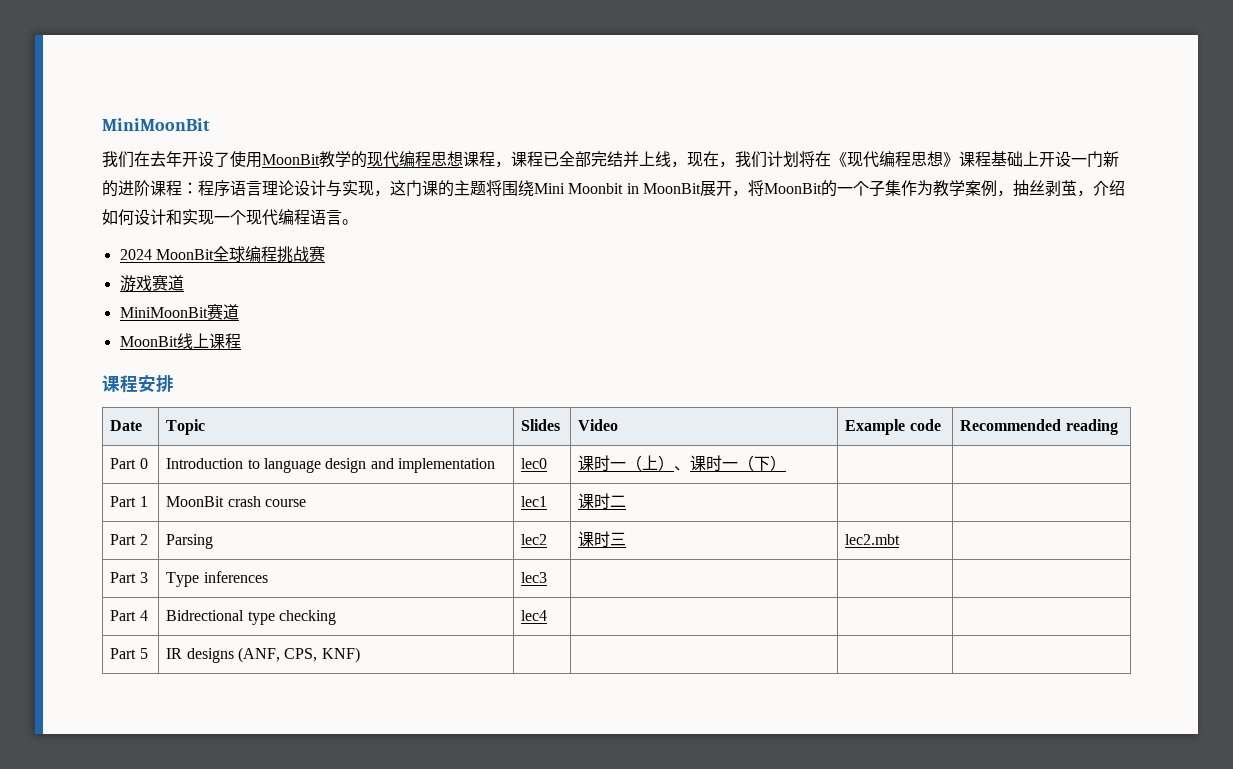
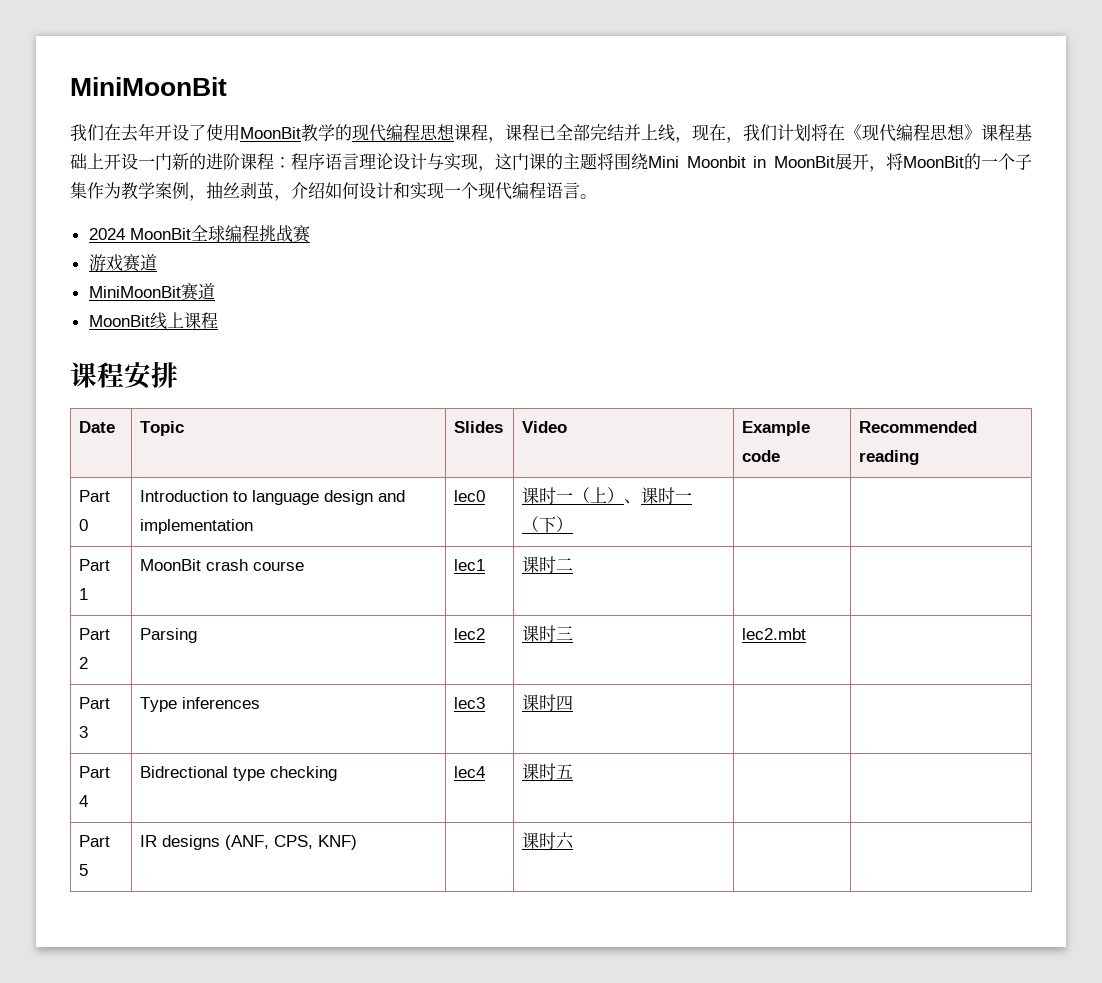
- Part 3 | Type inferences | lec3 | | |
+ Part 3 | Type inferences | lec3 | 课时四 | |
- Part 4 | Bidrectional type checking | lec4 | | |
+ Part 4 | Bidrectional type checking | lec4 | 课时五 | |
- Part 5 | IR designs (ANF, CPS, KNF) | | | |
+ Part 5 | IR designs (ANF, CPS, KNF) | | 课时六 | |

